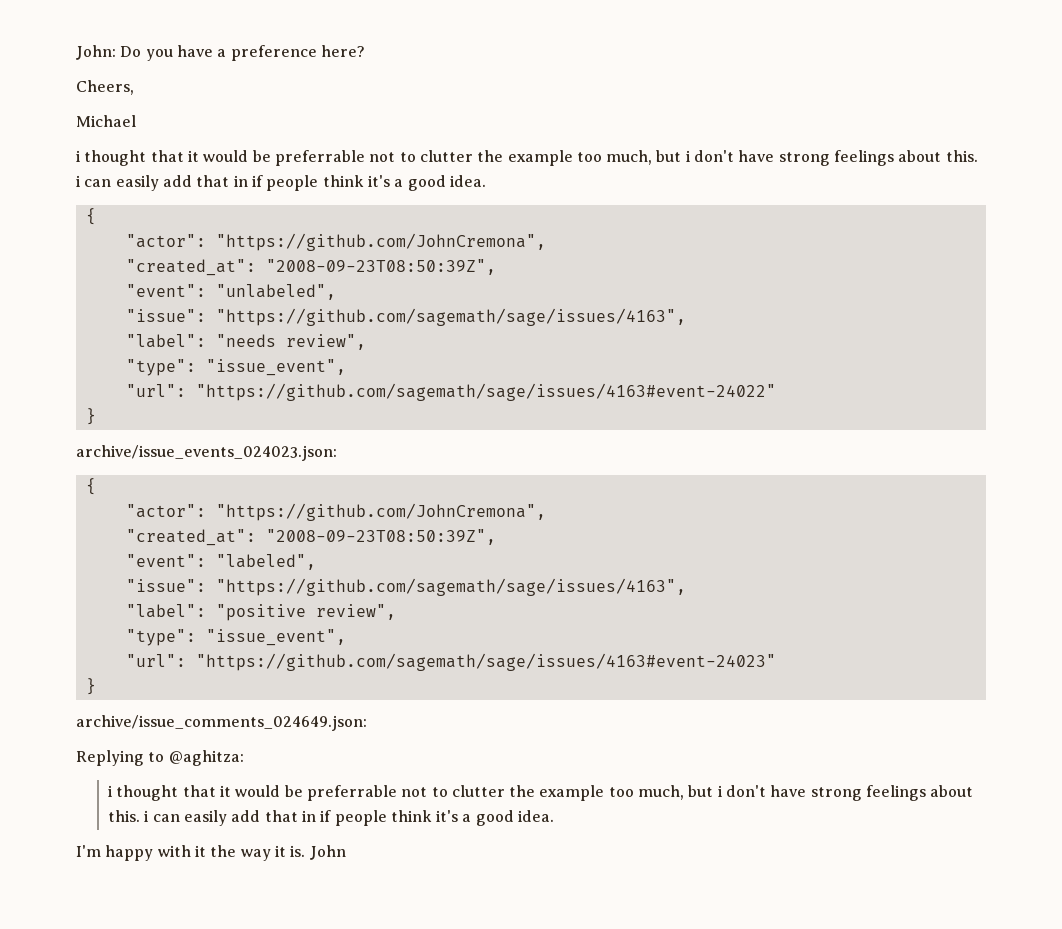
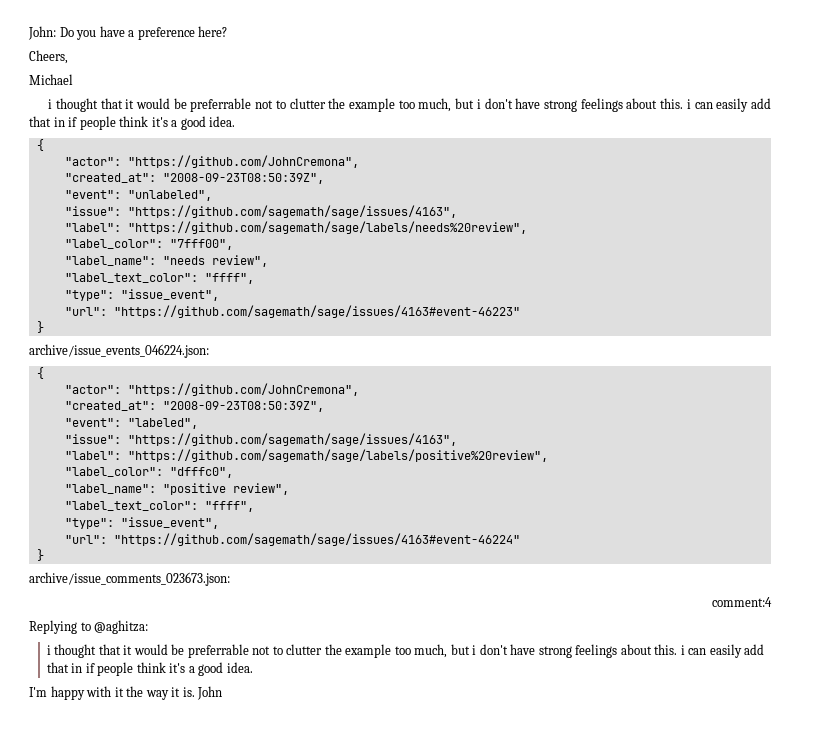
- "label": "needs review",
+ "label": "https://github.com/sagemath/sage/labels/needs%20review",
+ "label_color": "7fff00",
+ "label_name": "needs review",
+ "label_text_color": "ffff",
  "type": "issue_event",
- "url": "https://github.com/sagemath/sage/issues/4163#event-24022"
+ "url": "https://github.com/sagemath/sage/issues/4163#event-46223"
  }
- archive/issue_events_024023.json:
+ archive/issue_events_046224.json:
- "label": "positive review",
+ "label": "https://github.com/sagemath/sage/labels/positive%20review",
+ "label_color": "dfffc0",
+ "label_name": "positive review",
+ "label_text_color": "ffff",
  "type": "issue_event",
- "url": "https://github.com/sagemath/sage/issues/4163#event-24023"
+ "url": "https://github.com/sagemath/sage/issues/4163#event-46224"
  }
- archive/issue_comments_024649.json:
+ archive/issue_comments_023673.json:
+ comment:4

